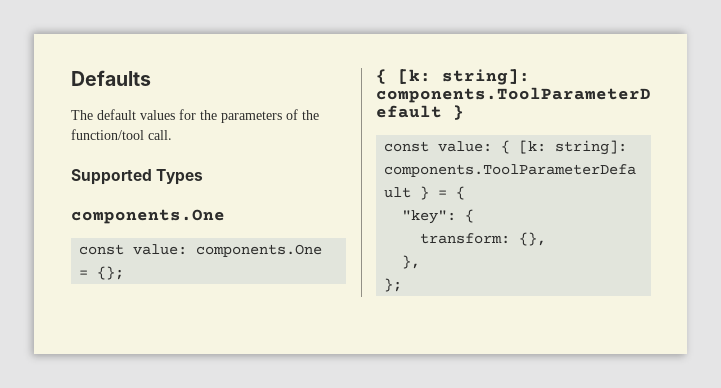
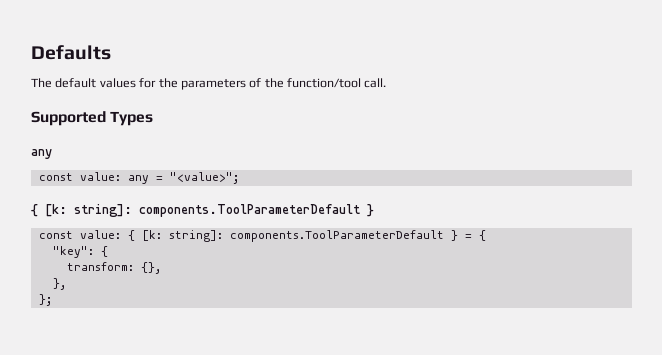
  Supported Types
- components.One
- const value: components.One = {};
+ any
+ const value: any = "<value>";

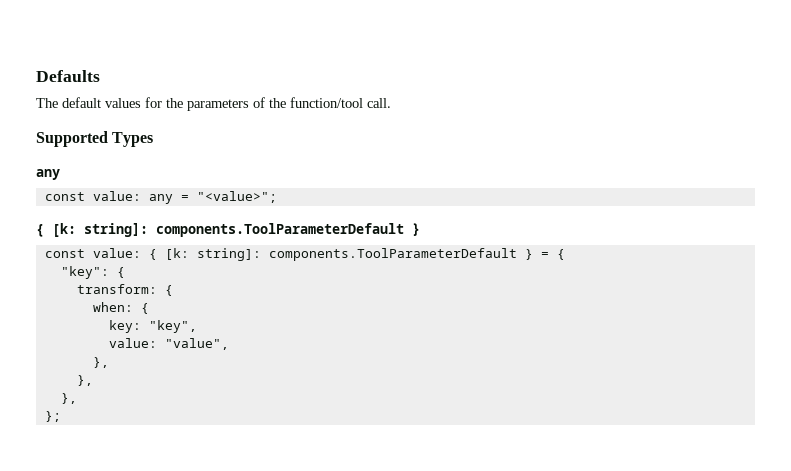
- transform: {},
+ transform: {
+ when: {
+ key: "key",
+ value: "value",
+ },
+ },

